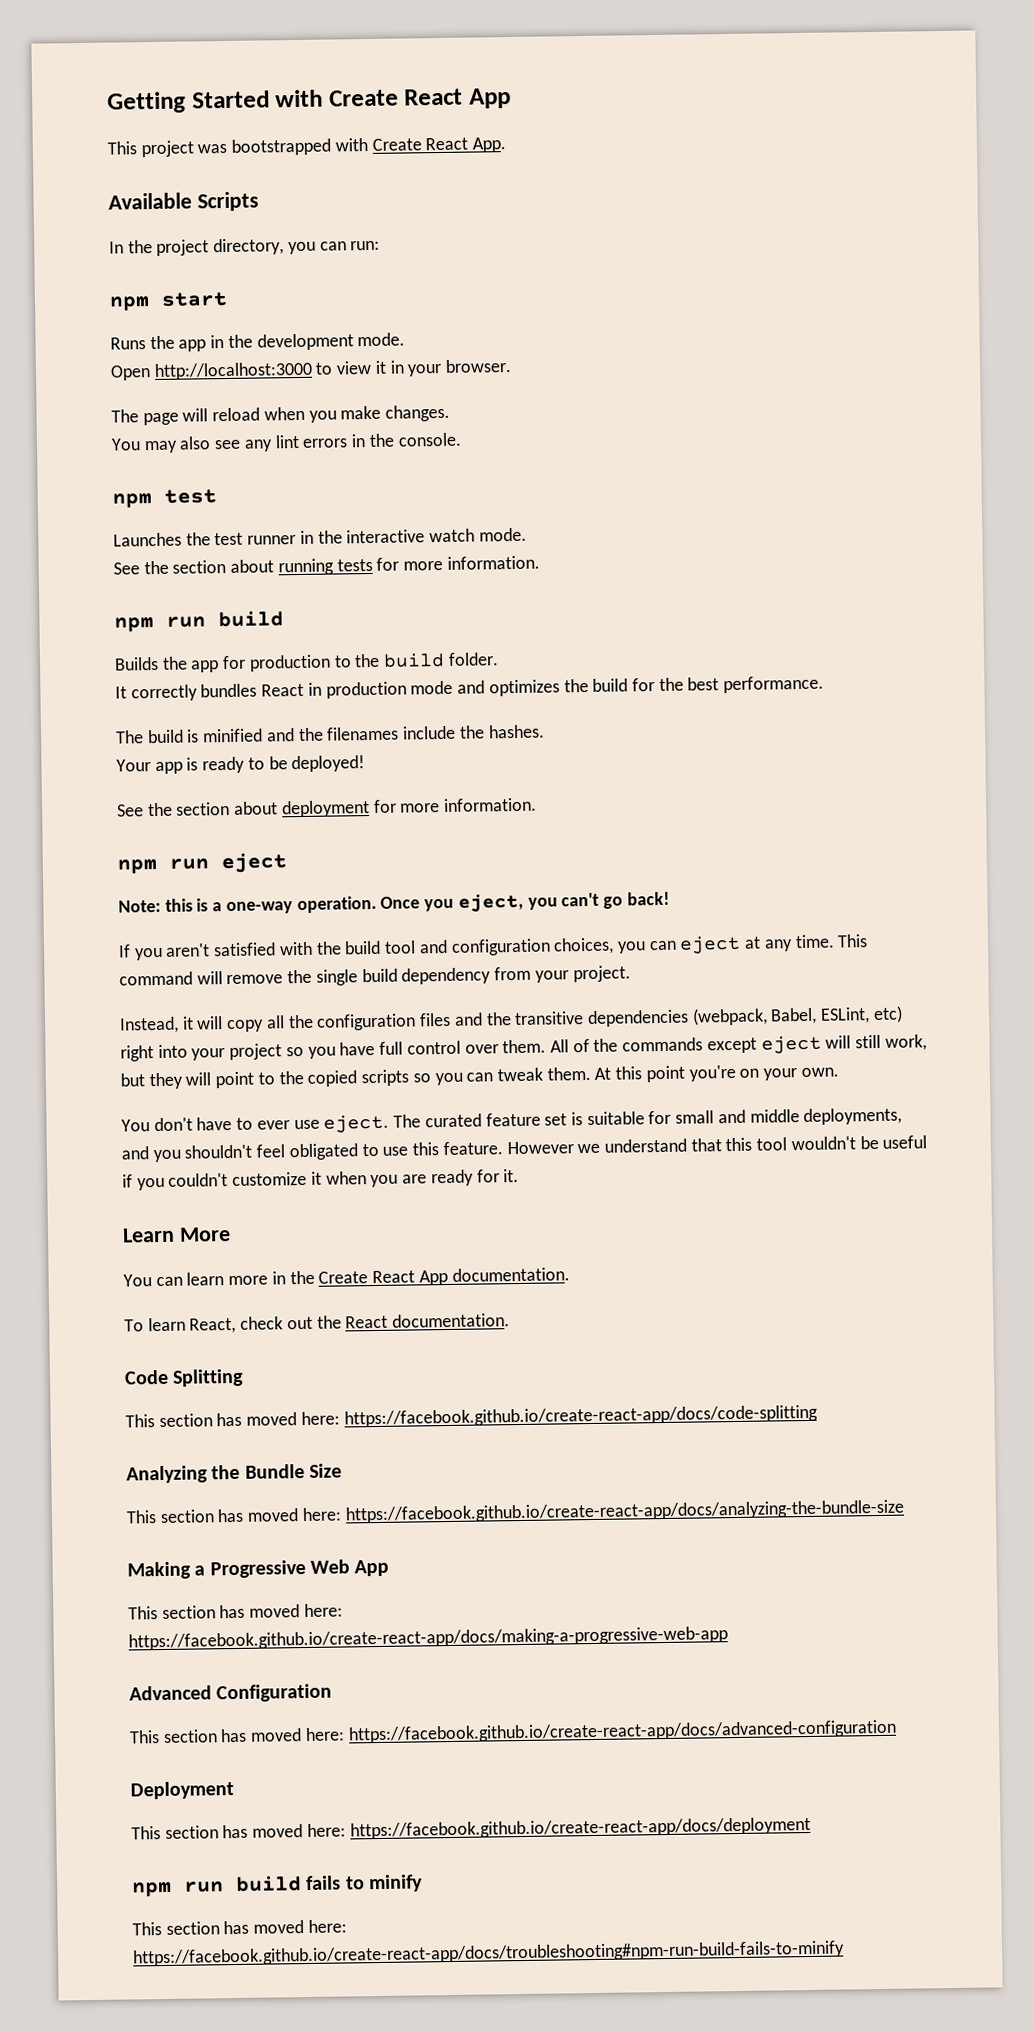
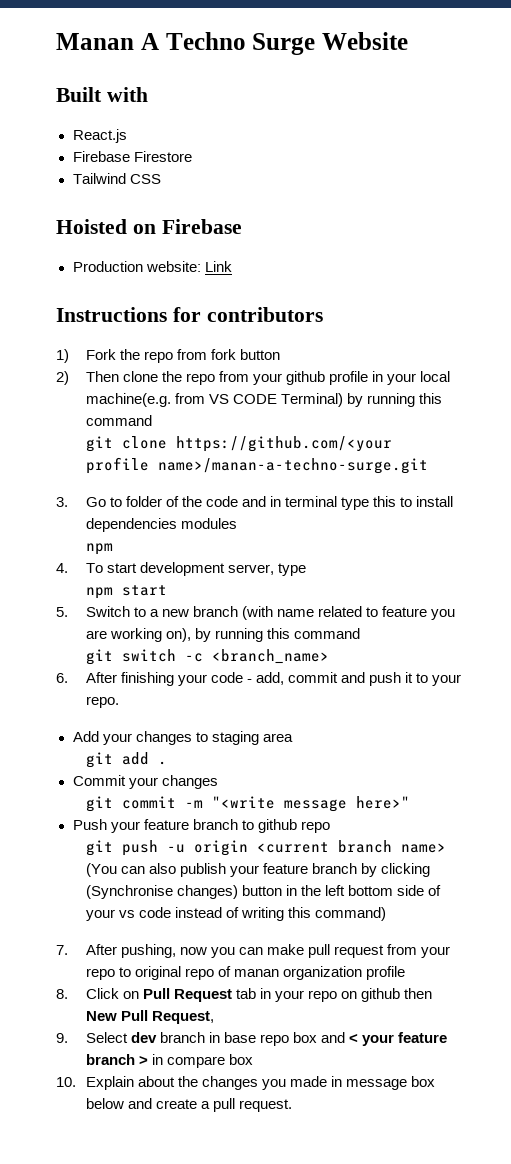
- Getting Started with Create React App
- This project was bootstrapped with Create React App.
- Available Scripts
- In the project directory, you can run:
+ Manan A Techno Surge Website
+ Built with
+ React.js
+ Firebase Firestore
+ Tailwind CSS
+ Hoisted on Firebase
+ Production website: Link
+ Instructions for contributors
+ 1) Fork the repo from fork button
+ 2) Then clone the repo from your github profile in your local machine(e.g. from VS CODE Terminal) by running this command
+ git clone https://github.com/<your profile name>/manan-a-techno-surge.git
+ 3. Go to folder of the code and in terminal type this to install dependencies modules
+ npm
+ 4. To start development server, type
  npm start
- Runs the app in the development mode.
- Open http://localhost:3000 to view it in your browser.
- The page will reload when you make changes.
- You may also see any lint errors in the console.
- npm test
- Launches the test runner in the interactive watch mode.
- See the section about running tests for more information.
- npm run build
- Builds the app for production to the build folder.
- It correctly bundles React in production mode and optimizes the build for the best performance.
- The build is minified and the filenames include the hashes.
- Your app is ready to be deployed!
- See the section about deployment for more information.
- npm run eject
- Note: this is a one-way operation. Once you eject, you can't go back!
- If you aren't satisfied with the build tool and configuration choices, you can eject at any time. This command will remove the single build dependency from your project.
- Instead, it will copy all the configuration files and the transitive dependencies (webpack, Babel, ESLint, etc) right into your project so you have full control over them. All of the commands except eject will still work, but they will point to the copied scripts so you can tweak them. At this point you're on your own.
- You don't have to ever use eject. The curated feature set is suitable for small and middle deployments, and you shouldn't feel obligated to use this feature. However we understand that this tool wouldn't be useful if you couldn't customize it when you are ready for it.
- Learn More
- You can learn more in the Create React App documentation.
- To learn React, check out the React documentation.
- Code Splitting
- This section has moved here: https://facebook.github.io/create-react-app/docs/code-splitting
- Analyzing the Bundle Size
- This section has moved here: https://facebook.github.io/create-react-app/docs/analyzing-the-bundle-size
- Making a Progressive Web App
- This section has moved here: https://facebook.github.io/create-react-app/docs/making-a-progressive-web-app
- Advanced Configuration
- This section has moved here: https://facebook.github.io/create-react-app/docs/advanced-configuration
- Deployment
- This section has moved here: https://facebook.github.io/create-react-app/docs/deployment
- npm run build fails to minify
- This section has moved here: https://facebook.github.io/create-react-app/docs/troubleshooting#npm-run-build-fails-to-minify
+ 5. Switch to a new branch (with name related to feature you are working on), by running this command
+ git switch -c <branch_name>
+ 6. After finishing your code - add, commit and push it to your repo.
+ Add your changes to staging area
+ git add .
+ Commit your changes
+ git commit -m "<write message here>"
+ Push your feature branch to github repo
+ git push -u origin <current branch name> (You can also publish your feature branch by clicking (Synchronise changes) button in the left bottom side of your vs code instead of writing this command)
+ 7. After pushing, now you can make pull request from your repo to original repo of manan organization profile
+ 8. Click on Pull Request tab in your repo on github then New Pull Request,
+ 9. Select dev branch in base repo box and < your feature branch > in compare box
+ 10. Explain about the changes you made in message box below and create a pull request.

